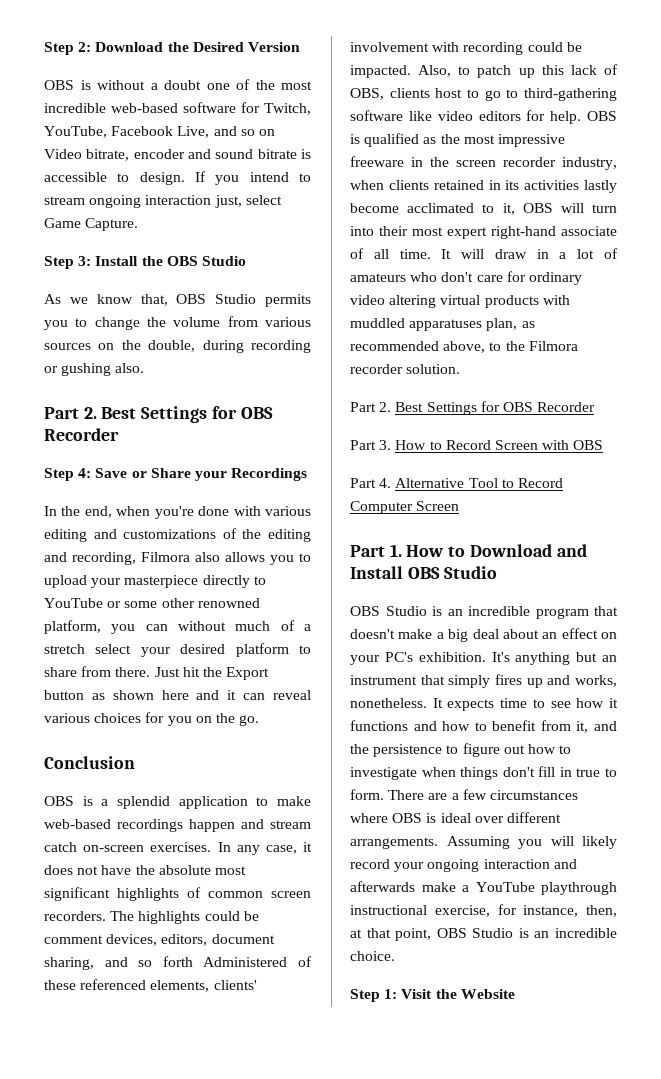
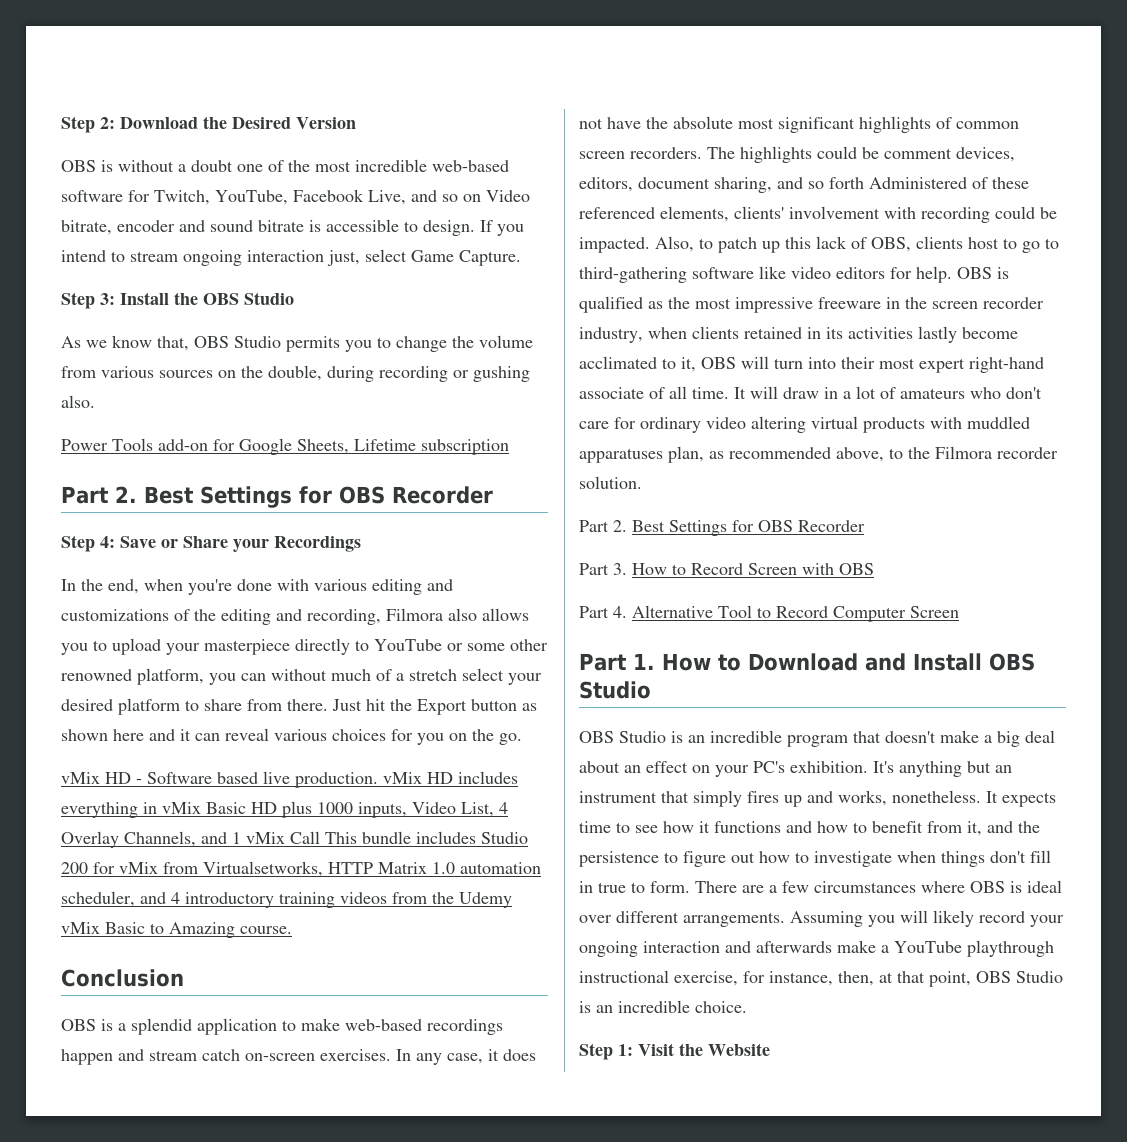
+ Power Tools add-on for Google Sheets, Lifetime subscription
+ vMix HD - Software based live production. vMix HD includes everything in vMix Basic HD plus 1000 inputs, Video List, 4 Overlay Channels, and 1 vMix Call This bundle includes Studio 200 for vMix from Virtualsetworks, HTTP Matrix 1.0 automation scheduler, and 4 introductory training videos from the Udemy vMix Basic to Amazing course.

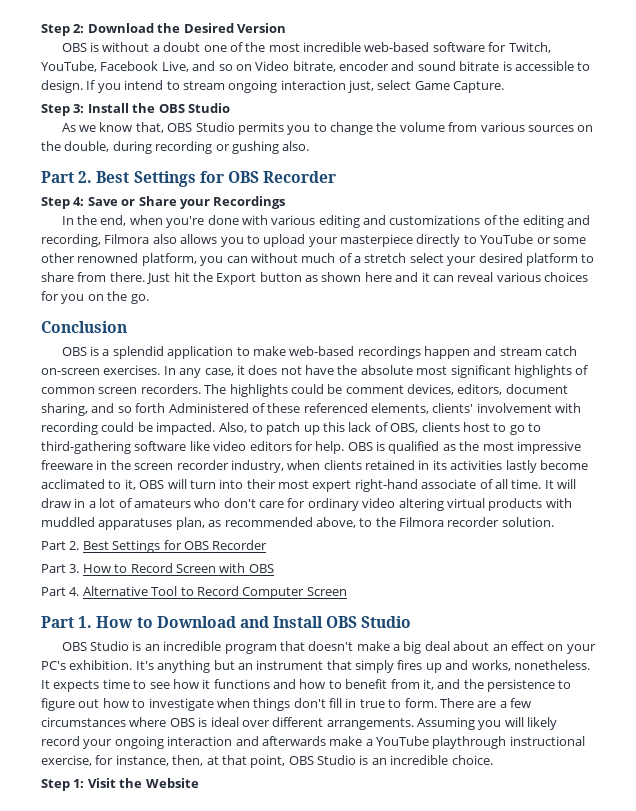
- Power Tools add-on for Google Sheets, Lifetime subscription
- vMix HD - Software based live production. vMix HD includes everything in vMix Basic HD plus 1000 inputs, Video List, 4 Overlay Channels, and 1 vMix Call This bundle includes Studio 200 for vMix from Virtualsetworks, HTTP Matrix 1.0 automation scheduler, and 4 introductory training videos from the Udemy vMix Basic to Amazing course.

